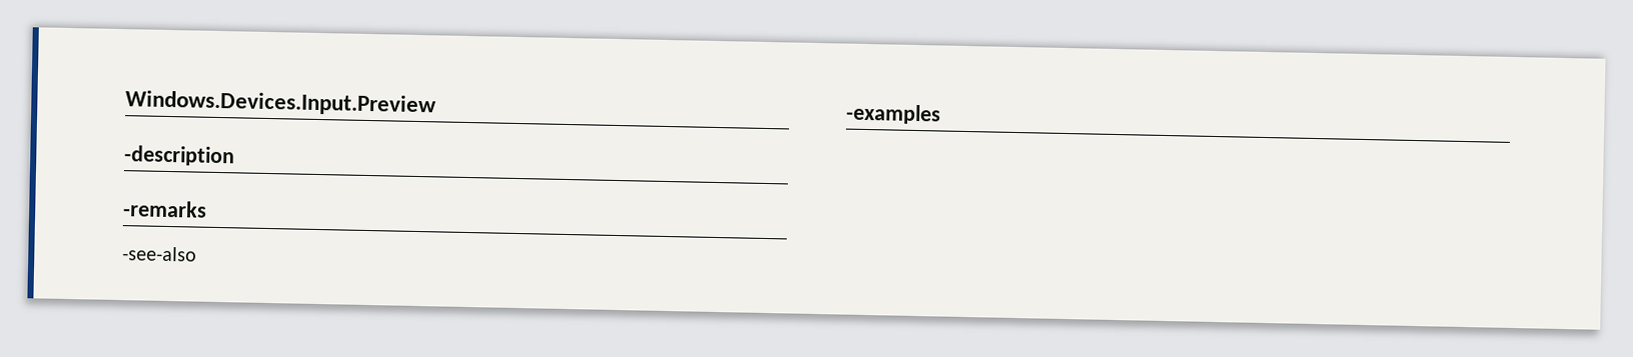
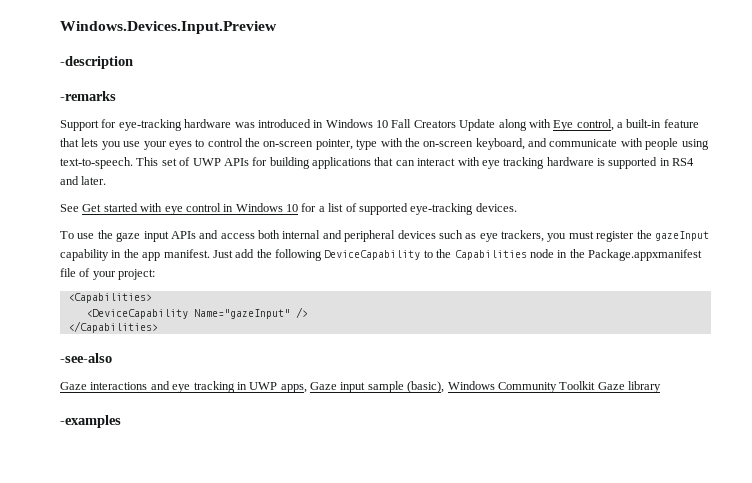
+ Support for eye-tracking hardware was introduced in Windows 10 Fall Creators Update along with Eye control, a built-in feature that lets you use your eyes to control the on-screen pointer, type with the on-screen keyboard, and communicate with people using text-to-speech. This set of UWP APIs for building applications that can interact with eye tracking hardware is supported in RS4 and later.
+ See Get started with eye control in Windows 10 for a list of supported eye-tracking devices.
+ To use the gaze input APIs and access both internal and peripheral devices such as eye trackers, you must register the gazeInput capability in the app manifest. Just add the following DeviceCapability to the Capabilities node in the Package.appxmanifest file of your project:
+ <Capabilities>
+ <DeviceCapability Name="gazeInput" />
+ </Capabilities>
  -see-also
+ Gaze interactions and eye tracking in UWP apps, Gaze input sample (basic), Windows Community Toolkit Gaze library

